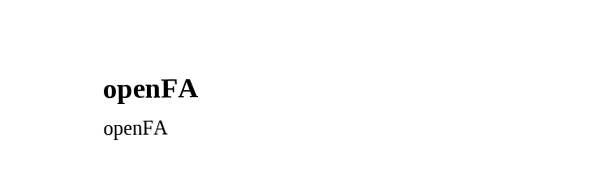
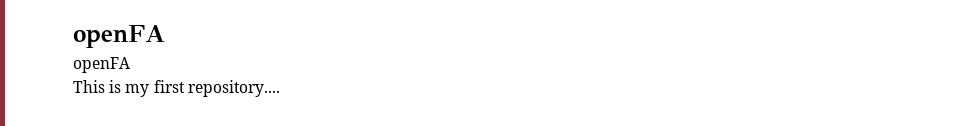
+ This is my first repository....

